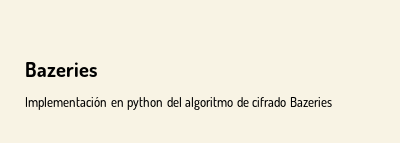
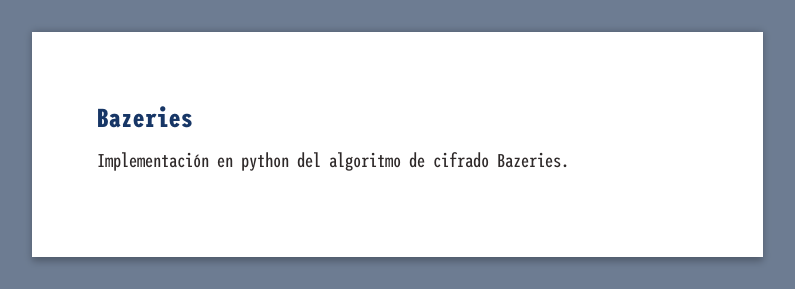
- Implementación en python del algoritmo de cifrado Bazeries
+ Implementación en python del algoritmo de cifrado Bazeries.

